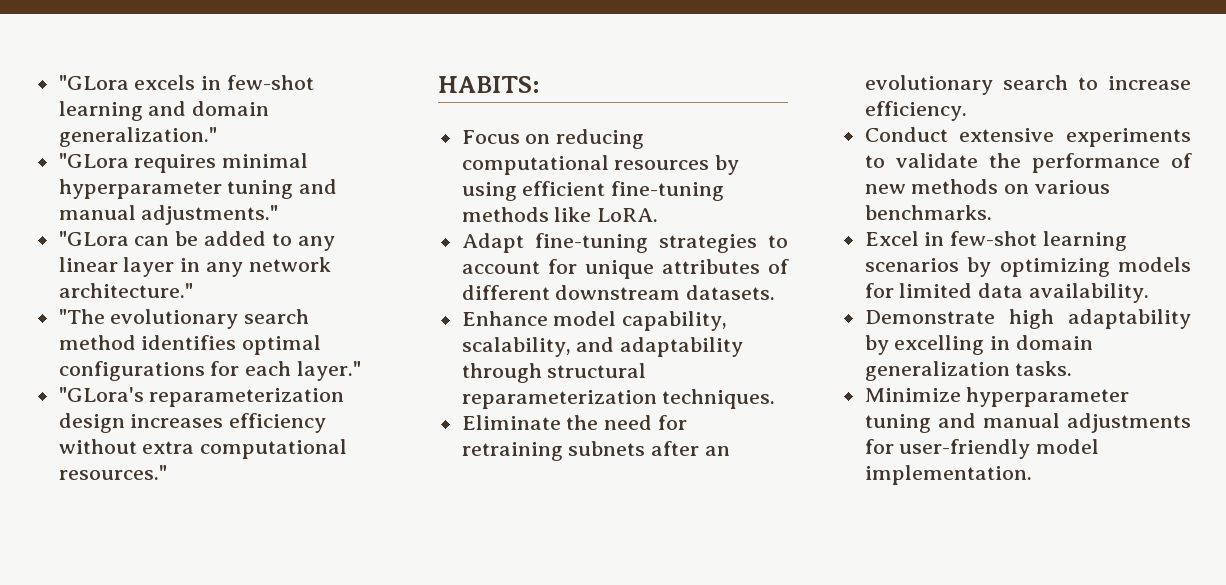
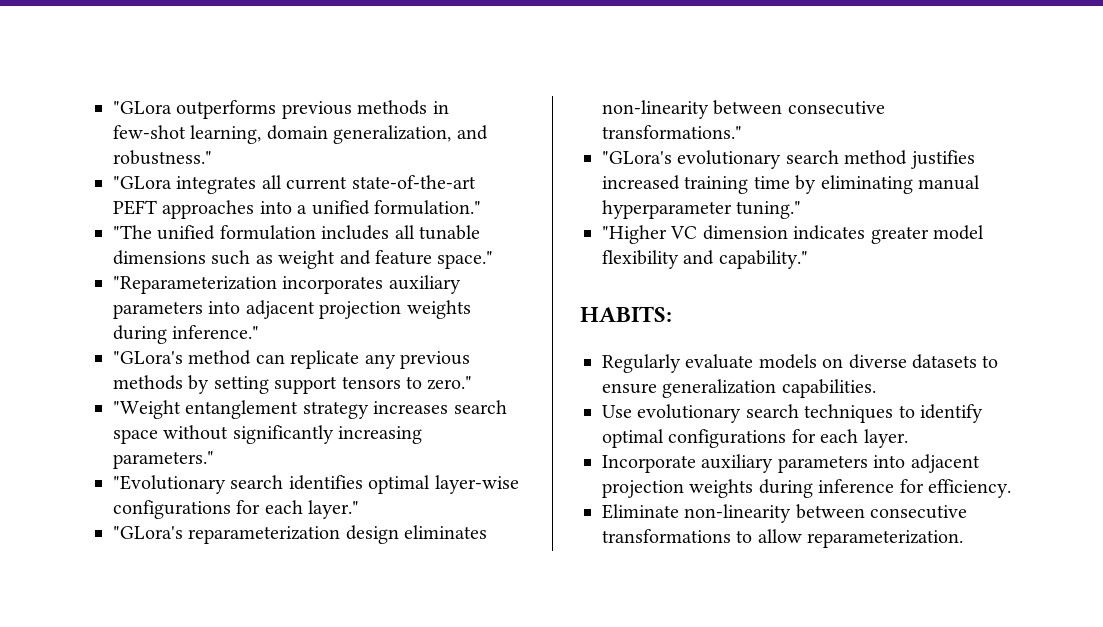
- "GLora excels in few-shot learning and domain generalization."
- "GLora requires minimal hyperparameter tuning and manual adjustments."
- "GLora can be added to any linear layer in any network architecture."
- "The evolutionary search method identifies optimal configurations for each layer."
+ "GLora outperforms previous methods in few-shot learning, domain generalization, and robustness."
+ "GLora integrates all current state-of-the-art PEFT approaches into a unified formulation."
+ "The unified formulation includes all tunable dimensions such as weight and feature space."
+ "Reparameterization incorporates auxiliary parameters into adjacent projection weights during inference."
+ "GLora's method can replicate any previous methods by setting support tensors to zero."
+ "Weight entanglement strategy increases search space without significantly increasing parameters."
+ "Evolutionary search identifies optimal layer-wise configurations for each layer."
- "GLora's reparameterization design increases efficiency without extra computational resources."
+ "GLora's reparameterization design eliminates non-linearity between consecutive transformations."
+ "GLora's evolutionary search method justifies increased training time by eliminating manual hyperparameter tuning."
+ "Higher VC dimension indicates greater model flexibility and capability."
  HABITS:
- Focus on reducing computational resources by using efficient fine-tuning methods like LoRA.
- Adapt fine-tuning strategies to account for unique attributes of different downstream datasets.
- Enhance model capability, scalability, and adaptability through structural reparameterization techniques.
- Eliminate the need for retraining subnets after an evolutionary search to increase efficiency.
- Conduct extensive experiments to validate the performance of new methods on various benchmarks.
- Excel in few-shot learning scenarios by optimizing models for limited data availability.
- Demonstrate high adaptability by excelling in domain generalization tasks.
- Minimize hyperparameter tuning and manual adjustments for user-friendly model implementation.
+ Regularly evaluate models on diverse datasets to ensure generalization capabilities.
+ Use evolutionary search techniques to identify optimal configurations for each layer.
+ Incorporate auxiliary parameters into adjacent projection weights during inference for efficiency.
+ Eliminate non-linearity between consecutive transformations to allow reparameterization.

